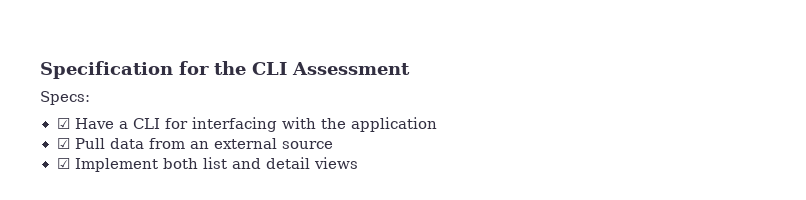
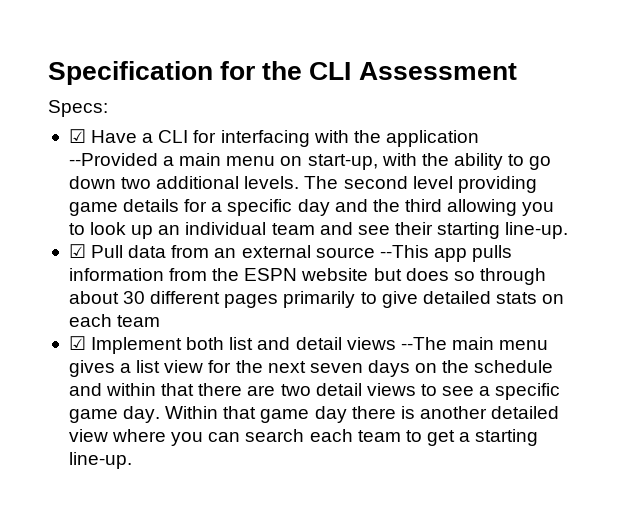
- ☑ Have a CLI for interfacing with the application
+ ☑ Have a CLI for interfacing with the application --Provided a main menu on start-up, with the ability to go down two additional levels. The second level providing game details for a specific day and the third allowing you to look up an individual team and see their starting line-up.
- ☑ Pull data from an external source
+ ☑ Pull data from an external source --This app pulls information from the ESPN website but does so through about 30 different pages primarily to give detailed stats on each team
- ☑ Implement both list and detail views
+ ☑ Implement both list and detail views --The main menu gives a list view for the next seven days on the schedule and within that there are two detail views to see a specific game day. Within that game day there is another detailed view where you can search each team to get a starting line-up.

